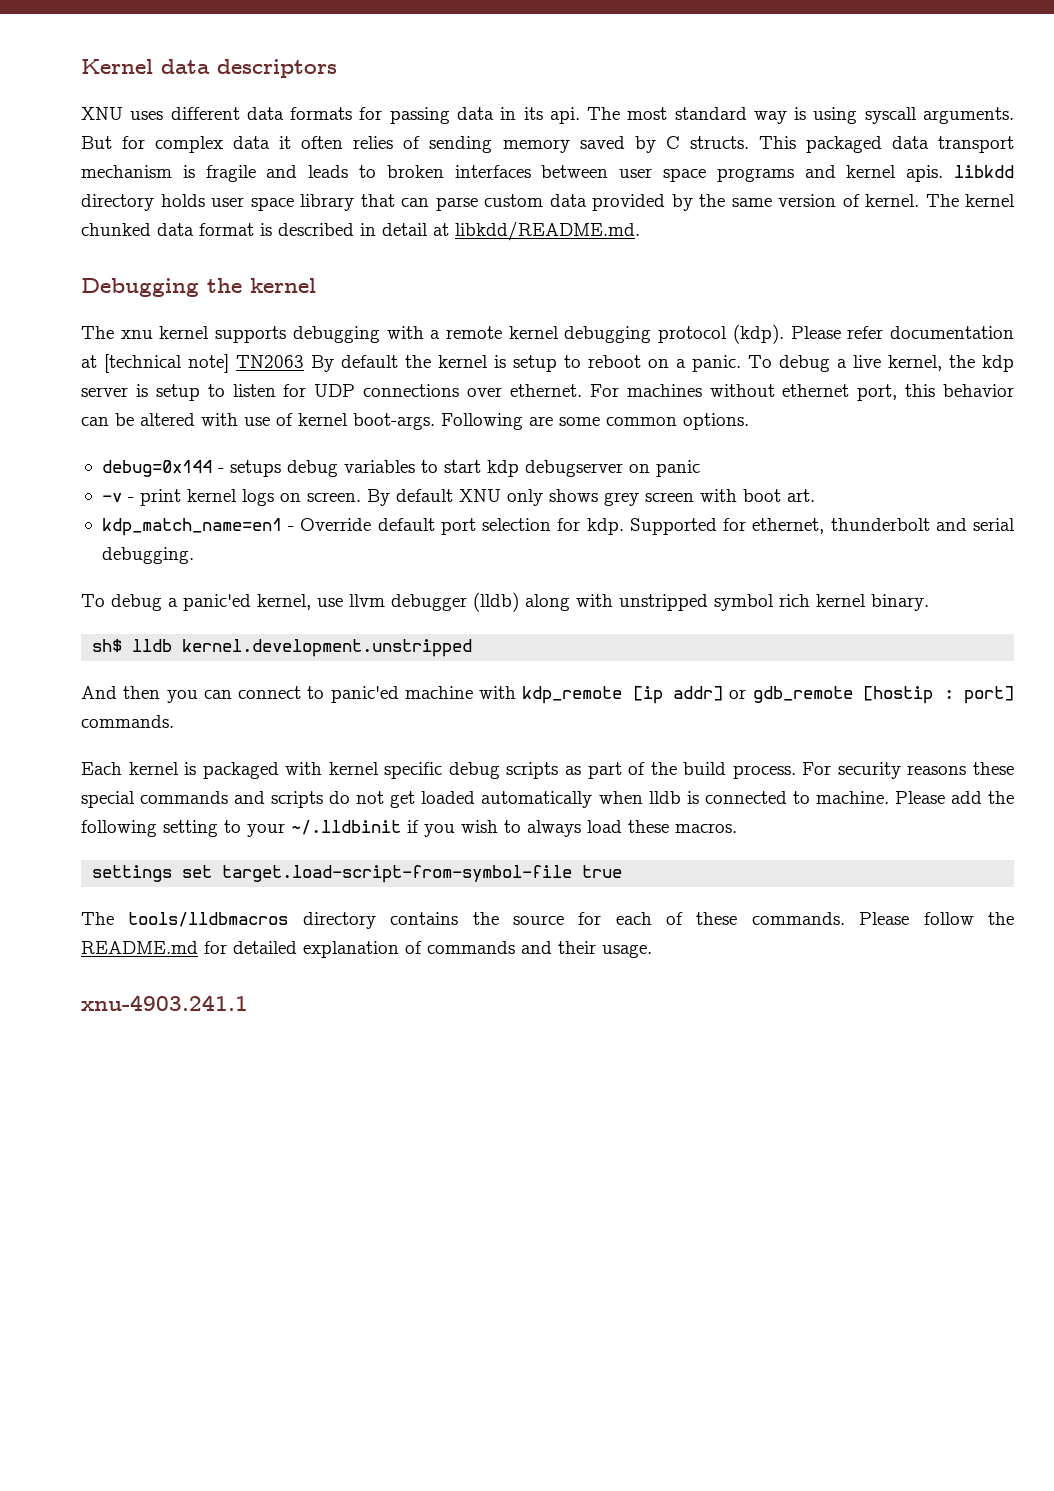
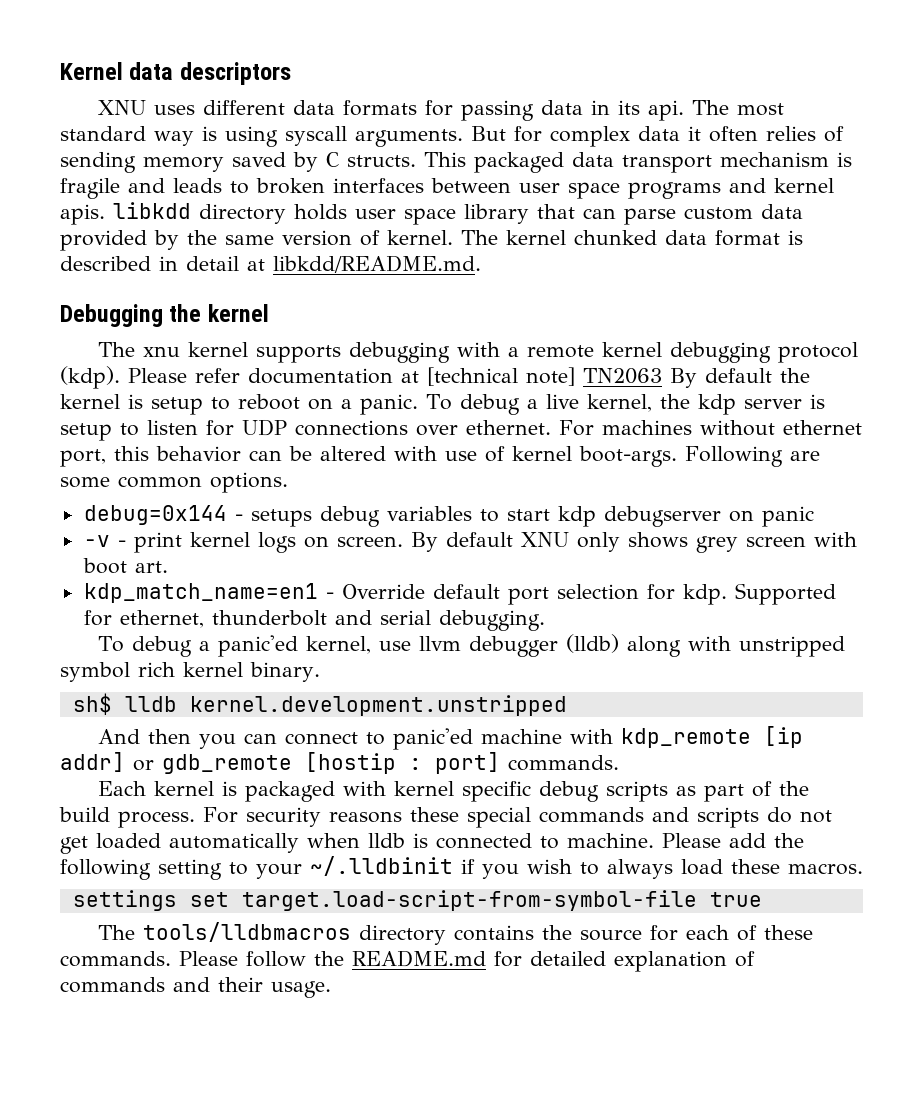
- xnu-4903.241.1

